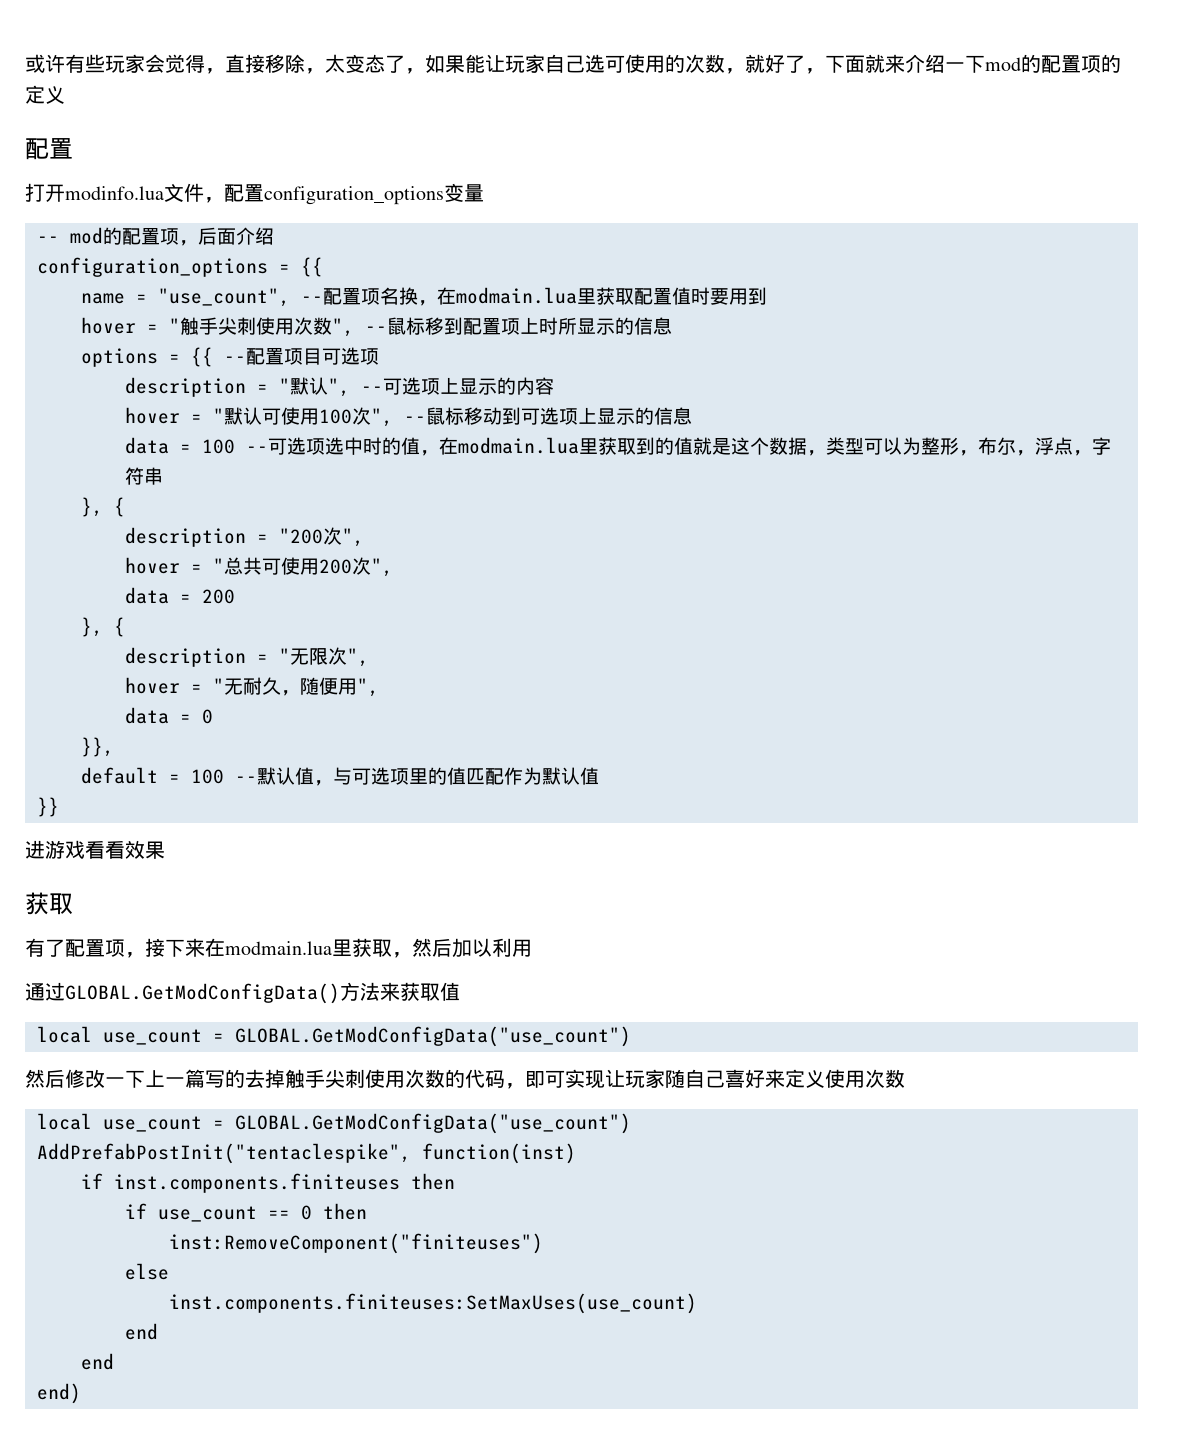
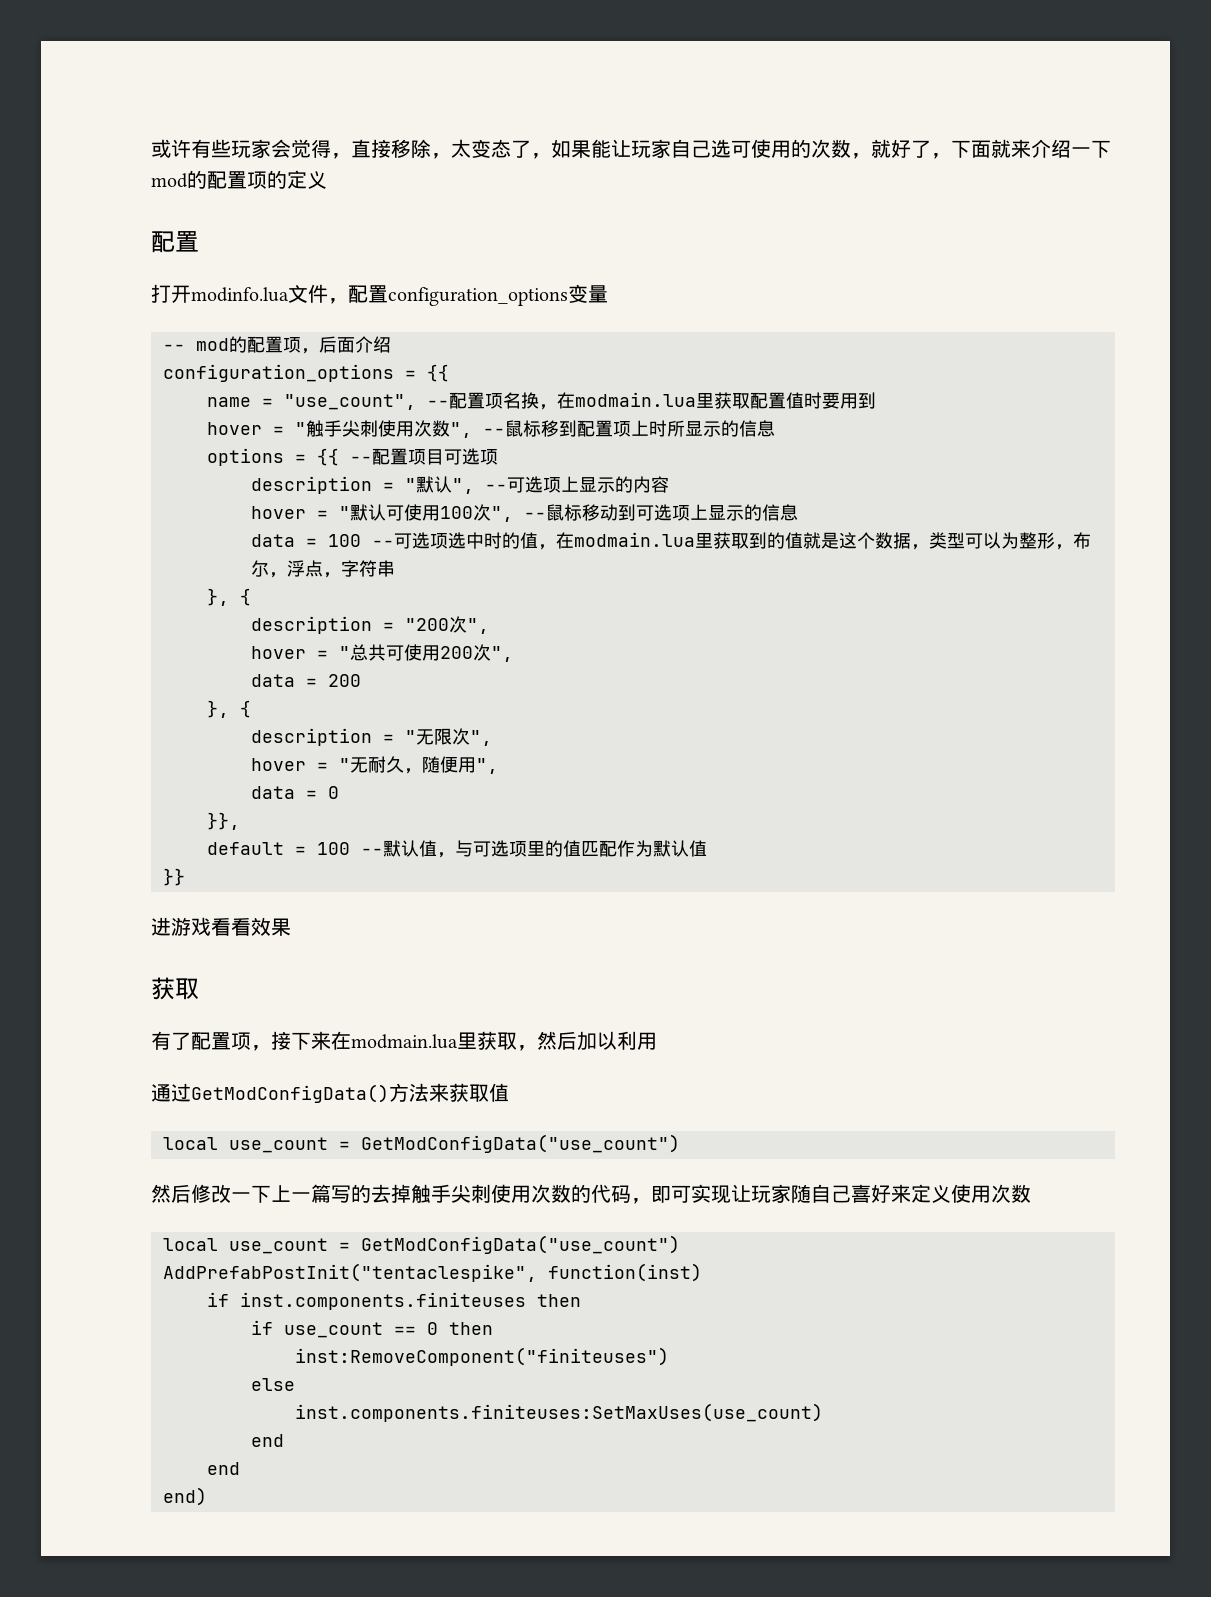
- 通过GLOBAL.GetModConfigData()方法来获取值
- local use_count = GLOBAL.GetModConfigData("use_count")
+ 通过GetModConfigData()方法来获取值
+ local use_count = GetModConfigData("use_count")
  然后修改一下上一篇写的去掉触手尖刺使用次数的代码，即可实现让玩家随自己喜好来定义使用次数
- local use_count = GLOBAL.GetModConfigData("use_count")
+ local use_count = GetModConfigData("use_count")

